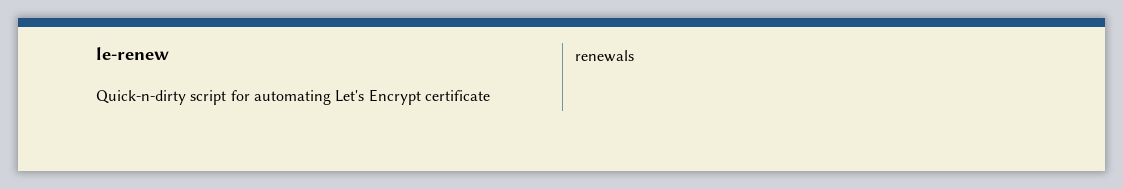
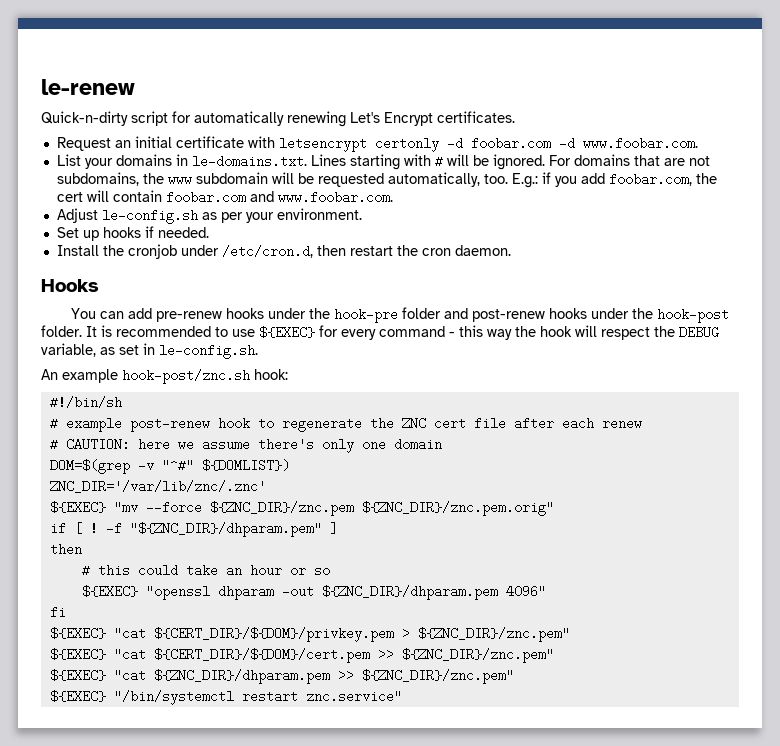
- Quick-n-dirty script for automating Let's Encrypt certificate renewals
+ Quick-n-dirty script for automatically renewing Let's Encrypt certificates.
+ Request an initial certificate with letsencrypt certonly -d foobar.com -d www.foobar.com.
+ List your domains in le-domains.txt. Lines starting with # will be ignored. For domains that are not subdomains, the www subdomain will be requested automatically, too. E.g.: if you add foobar.com, the cert will contain foobar.com and www.foobar.com.
+ Adjust le-config.sh as per your environment.
+ Set up hooks if needed.
+ Install the cronjob under /etc/cron.d, then restart the cron daemon.
+ Hooks
+ You can add pre-renew hooks under the hook-pre folder and post-renew hooks under the hook-post folder. It is recommended to use ${EXEC} for every command - this way the hook will respect the DEBUG variable, as set in le-config.sh.
+ An example hook-post/znc.sh hook:
+ #!/bin/sh
+ # example post-renew hook to regenerate the ZNC cert file after each renew
+ # CAUTION: here we assume there's only one domain
+ DOM=$(grep -v "^#" ${DOMLIST})
+ ZNC_DIR='/var/lib/znc/.znc'
+ ${EXEC} "mv --force ${ZNC_DIR}/znc.pem ${ZNC_DIR}/znc.pem.orig"
+ if [ ! -f "${ZNC_DIR}/dhparam.pem" ]
+ then
+ # this could take an hour or so
+ ${EXEC} "openssl dhparam -out ${ZNC_DIR}/dhparam.pem 4096"
+ fi
+ ${EXEC} "cat ${CERT_DIR}/${DOM}/privkey.pem > ${ZNC_DIR}/znc.pem"
+ ${EXEC} "cat ${CERT_DIR}/${DOM}/cert.pem >> ${ZNC_DIR}/znc.pem"
+ ${EXEC} "cat ${ZNC_DIR}/dhparam.pem >> ${ZNC_DIR}/znc.pem"
+ ${EXEC} "/bin/systemctl restart znc.service"

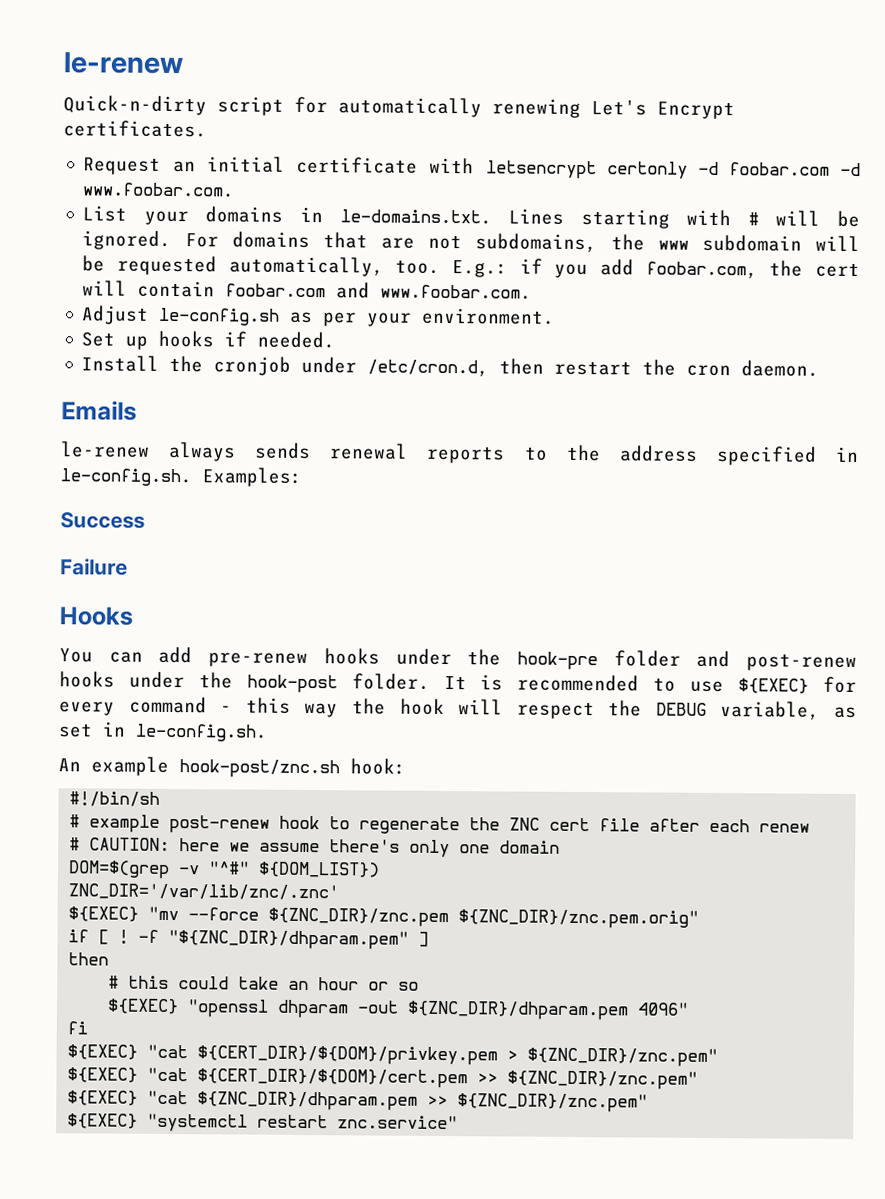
+ Emails
+ le-renew always sends renewal reports to the address specified in le-config.sh. Examples:
+ Success
+ Failure
- DOM=$(grep -v "^#" ${DOMLIST})
+ DOM=$(grep -v "^#" ${DOM_LIST})
- ${EXEC} "/bin/systemctl restart znc.service"
+ ${EXEC} "systemctl restart znc.service"

